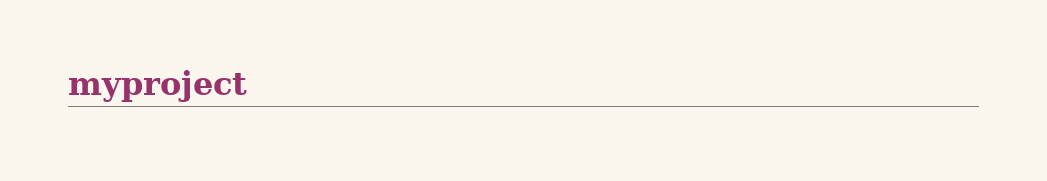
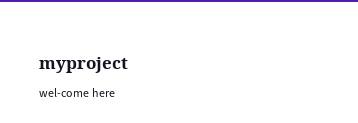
+ wel-come here

